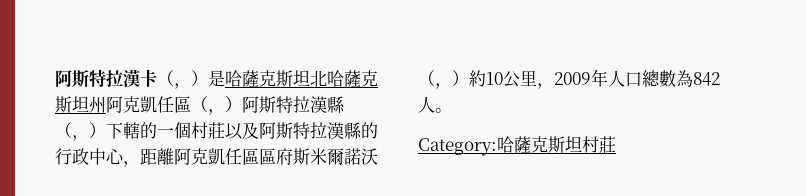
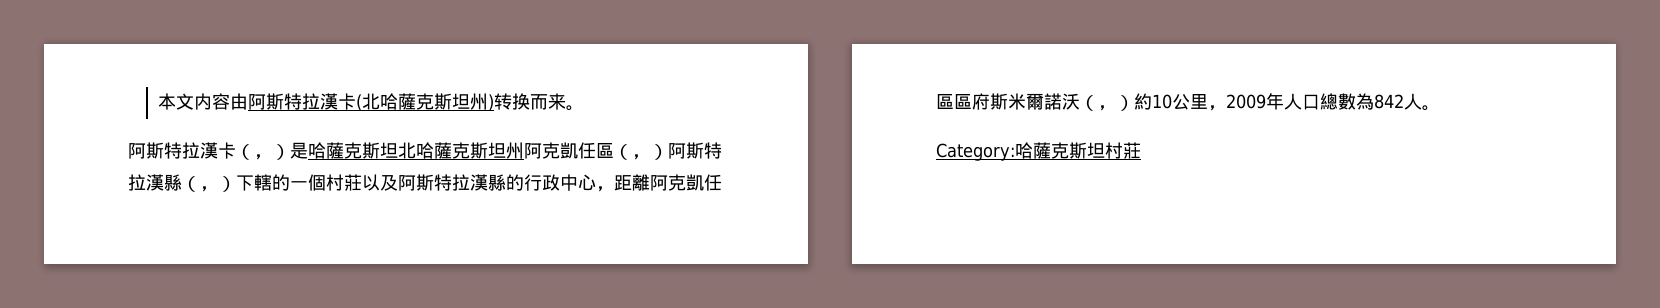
+ 本文内容由阿斯特拉漢卡(北哈薩克斯坦州)转换而来。

